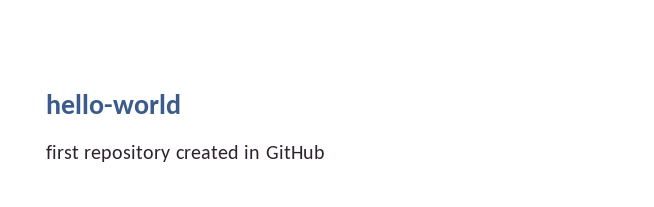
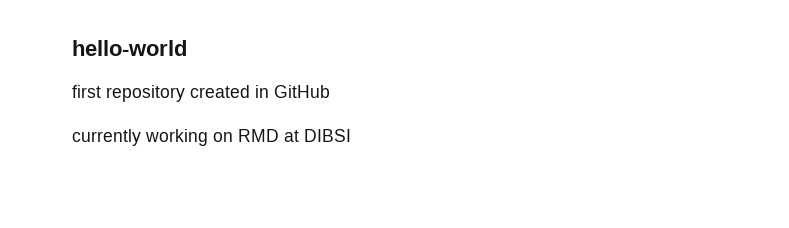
+ currently working on RMD at DIBSI

